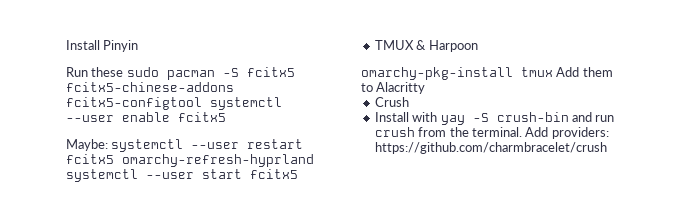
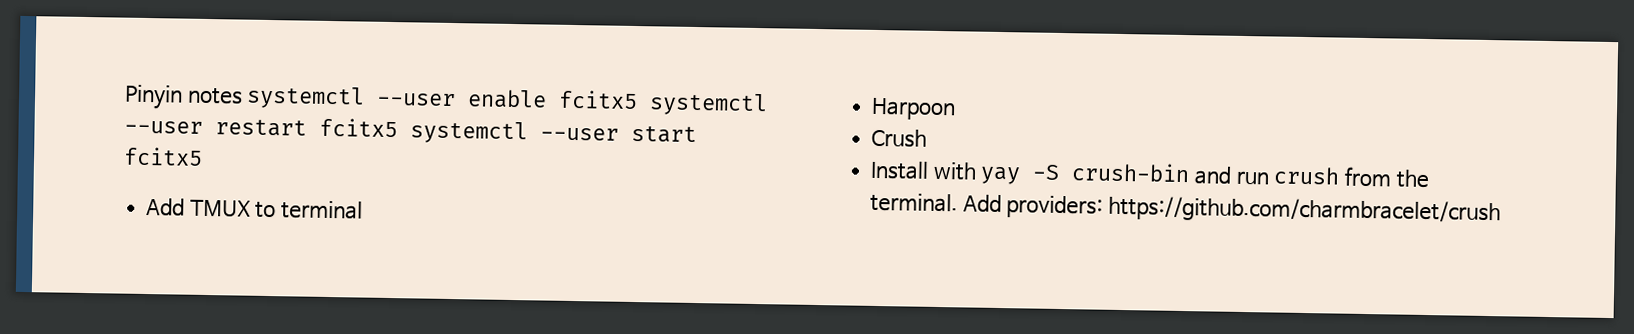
- Install Pinyin
- Run these sudo pacman -S fcitx5 fcitx5-chinese-addons fcitx5-configtool systemctl --user enable fcitx5
- Maybe: systemctl --user restart fcitx5 omarchy-refresh-hyprland systemctl --user start fcitx5
+ Pinyin notes systemctl --user enable fcitx5 systemctl --user restart fcitx5 systemctl --user start fcitx5
- TMUX & Harpoon
- omarchy-pkg-install tmux Add them to Alacritty
+ Add TMUX to terminal
+ Harpoon

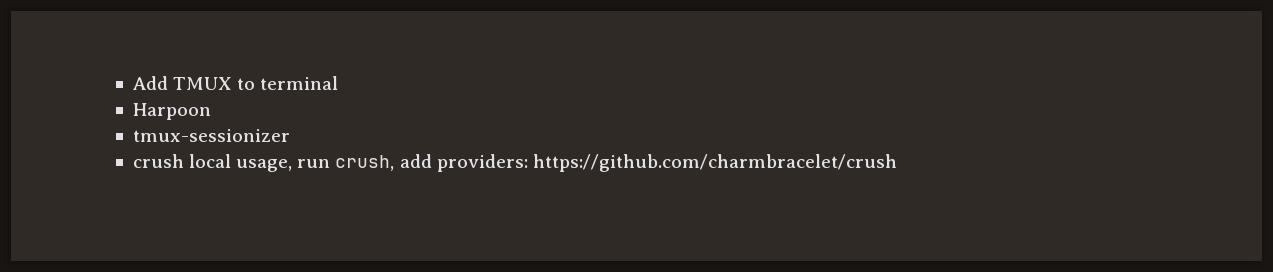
- Pinyin notes systemctl --user enable fcitx5 systemctl --user restart fcitx5 systemctl --user start fcitx5
- Crush
- Install with yay -S crush-bin and run crush from the terminal. Add providers: https://github.com/charmbracelet/crush
+ tmux-sessionizer
+ crush local usage, run crush, add providers: https://github.com/charmbracelet/crush

